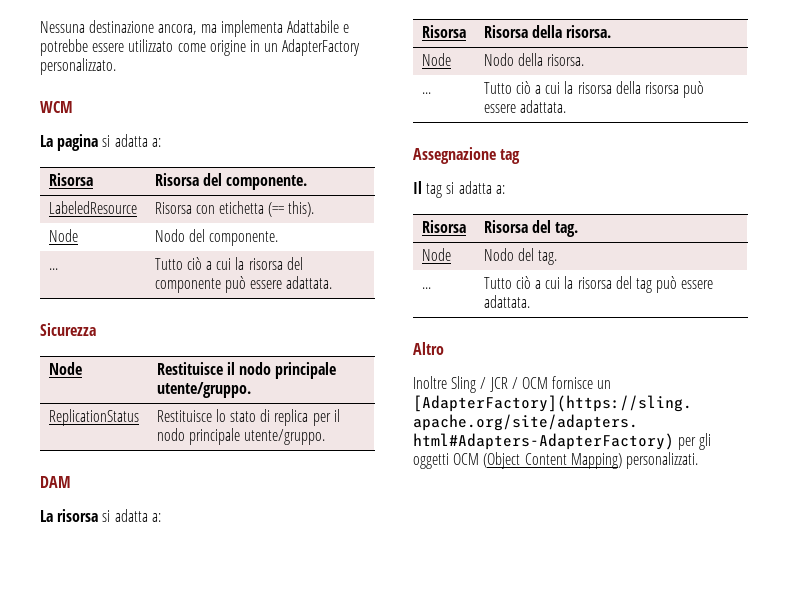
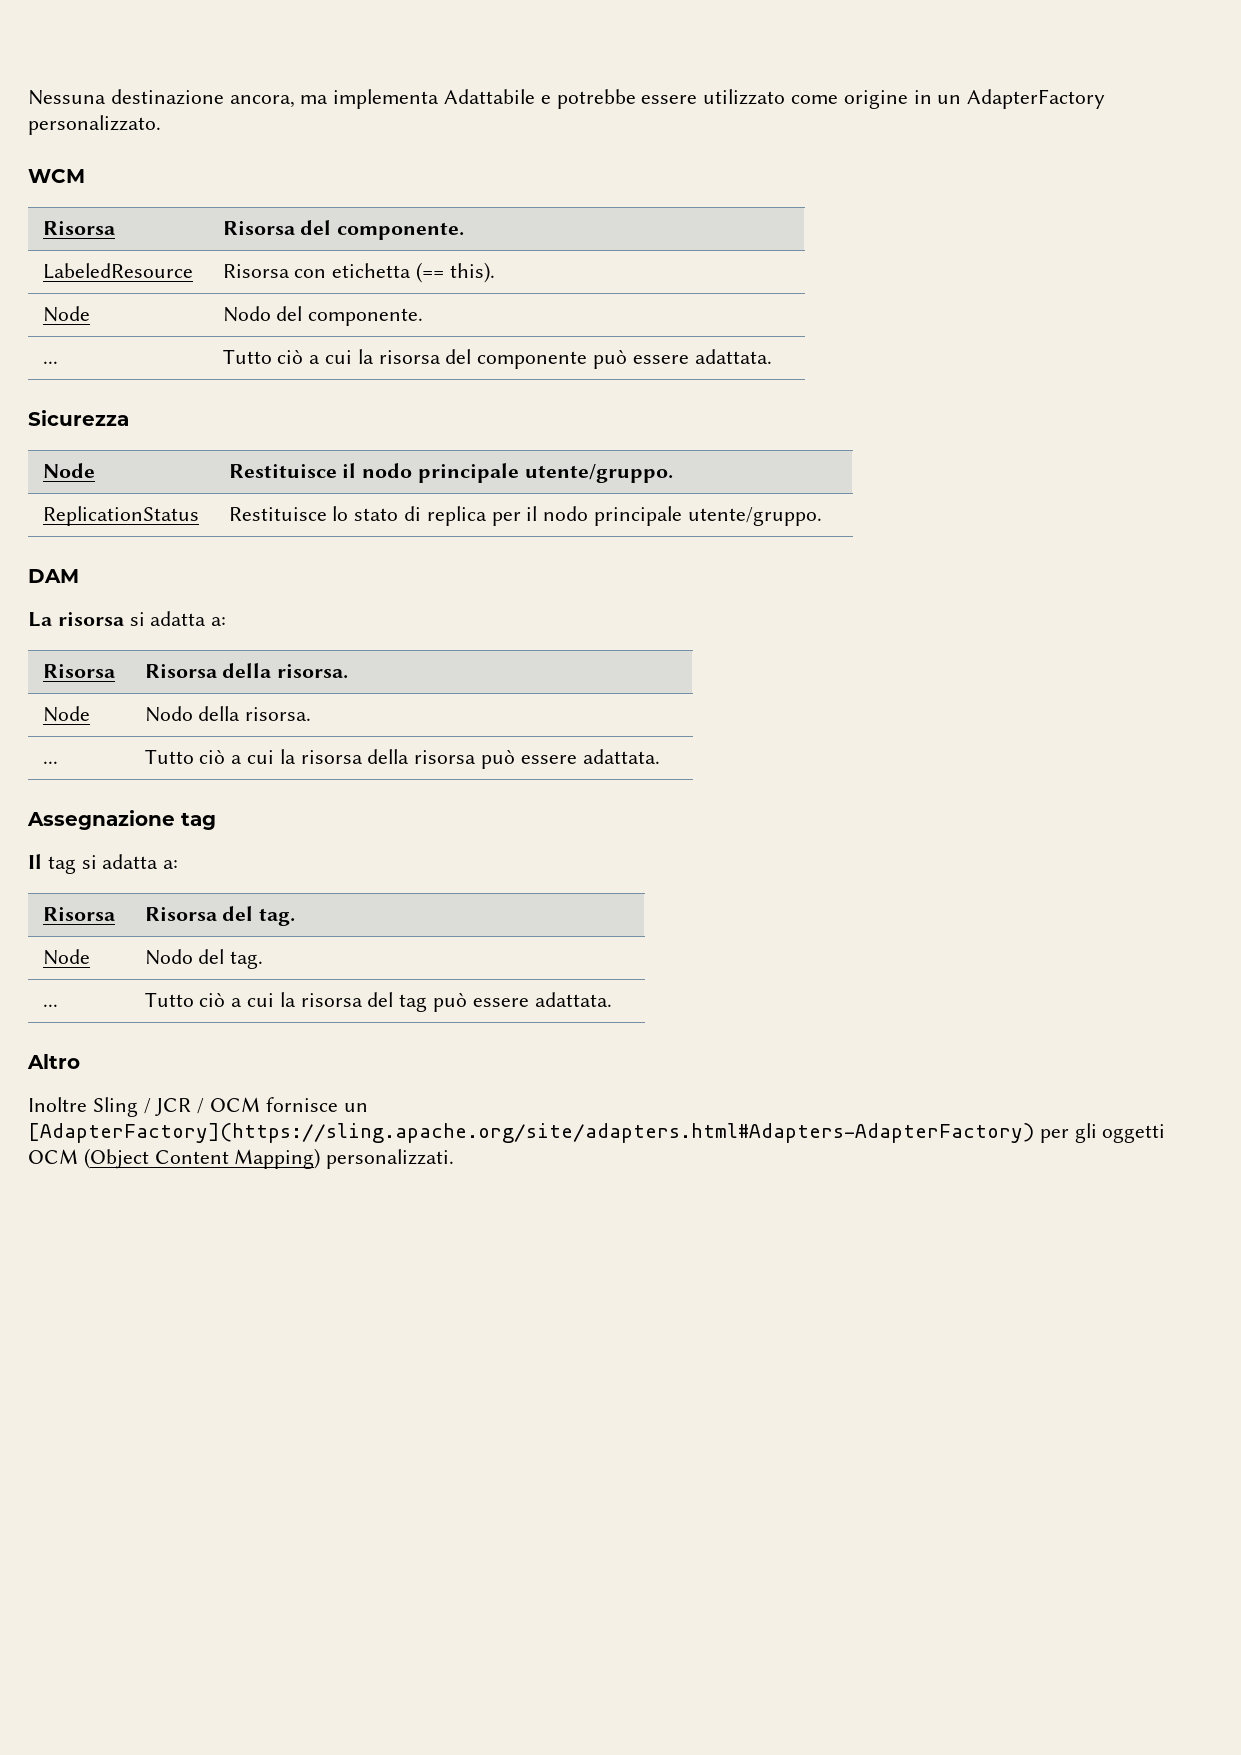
- La pagina si adatta a:

